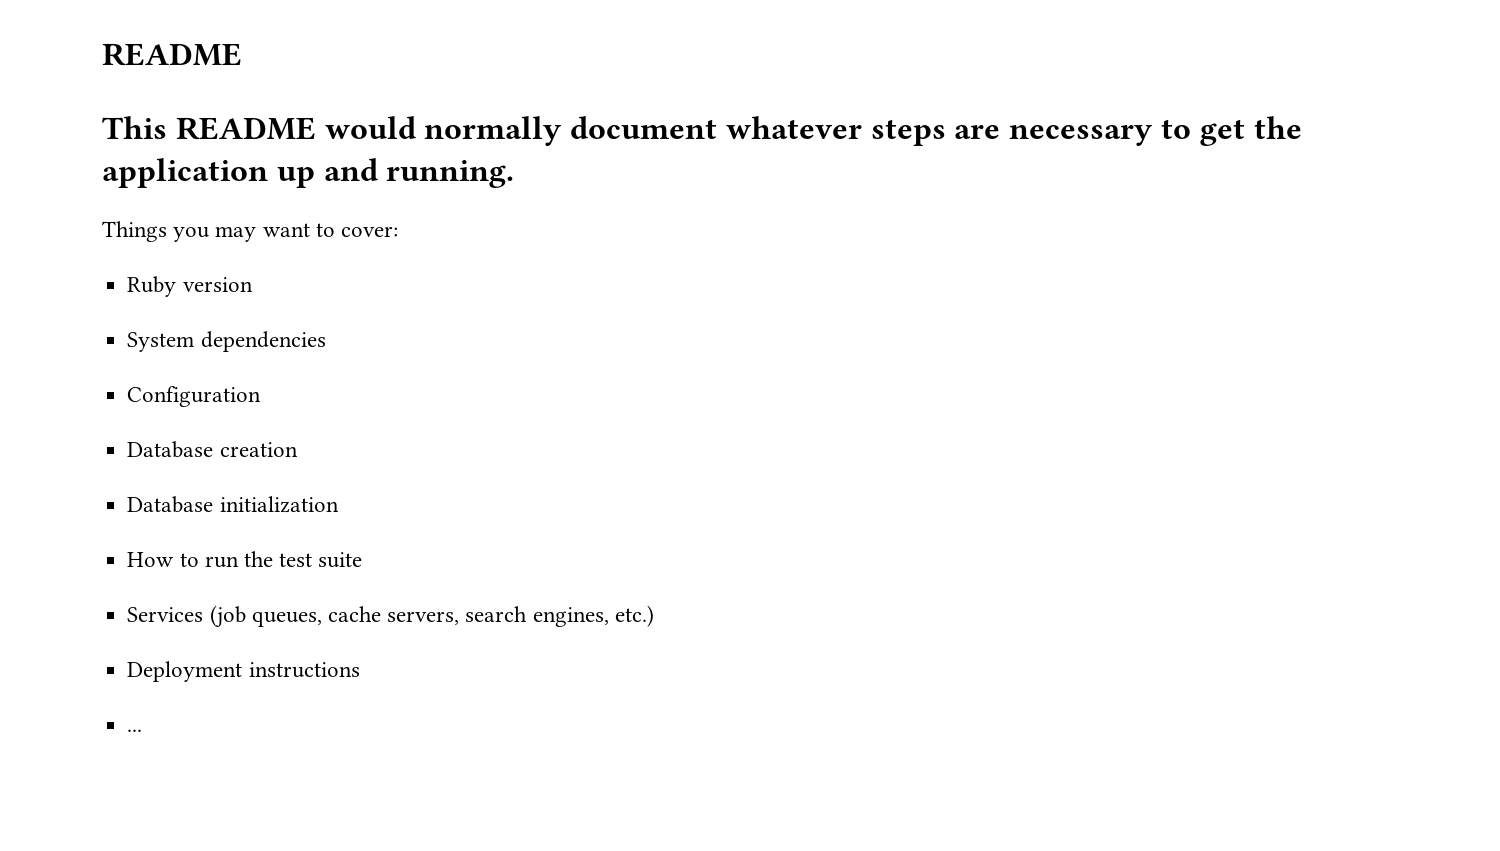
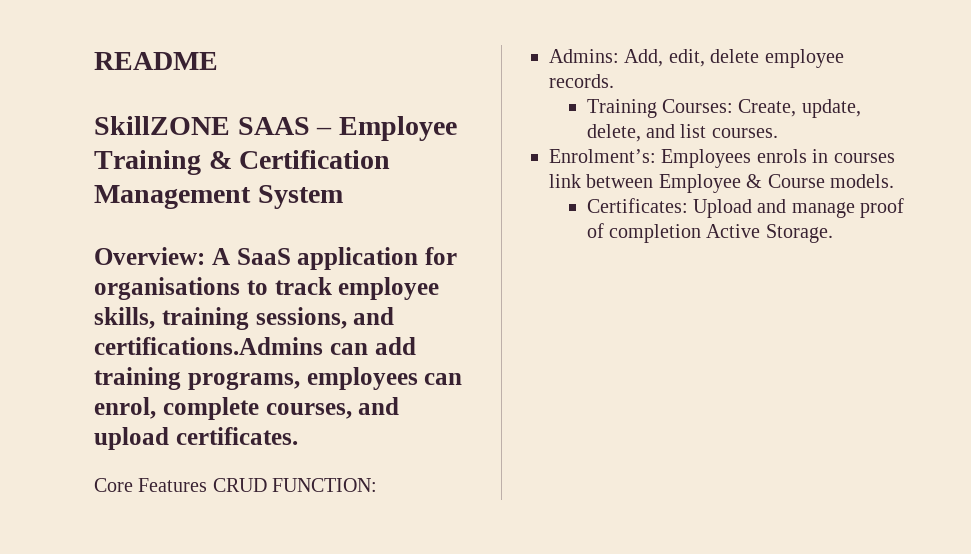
- This README would normally document whatever steps are necessary to get the application up and running.
- Things you may want to cover:
- Ruby version
- System dependencies
- Configuration
- Database creation
- Database initialization
- How to run the test suite
- Services (job queues, cache servers, search engines, etc.)
- Deployment instructions
- ...
+ SkillZONE SAAS – Employee Training & Certification Management System
+ Overview: A SaaS application for organisations to track employee skills, training sessions, and certifications.Admins can add training programs, employees can enrol, complete courses, and upload certificates.
+ Core Features CRUD FUNCTION:
+ Admins: Add, edit, delete employee records.
+ Training Courses: Create, update, delete, and list courses.
+ Enrolment’s: Employees enrols in courses link between Employee & Course models.
+ Certificates: Upload and manage proof of completion Active Storage.

